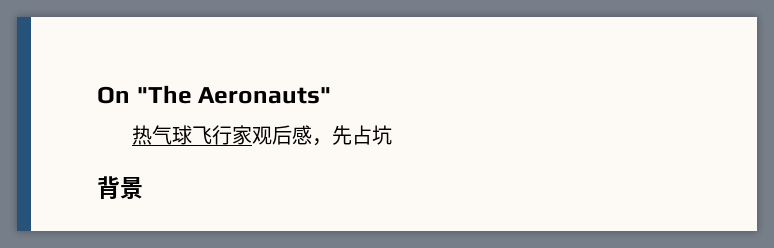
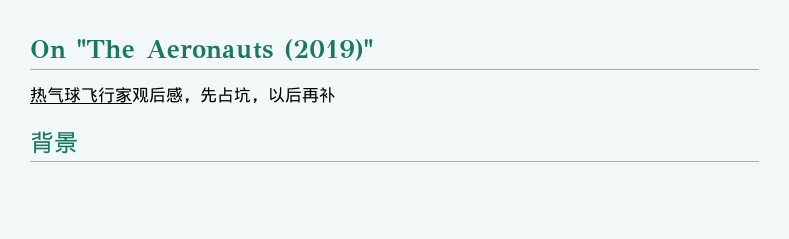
- On "The Aeronauts"
+ On "The Aeronauts (2019)"
- 热气球飞行家观后感，先占坑
+ 热气球飞行家观后感，先占坑，以后再补

